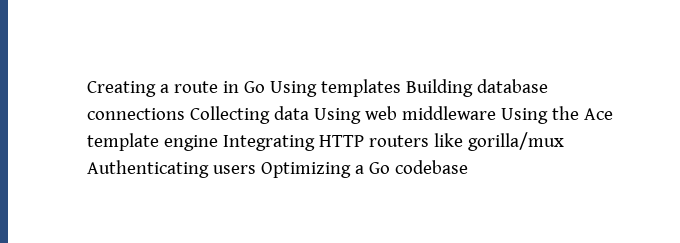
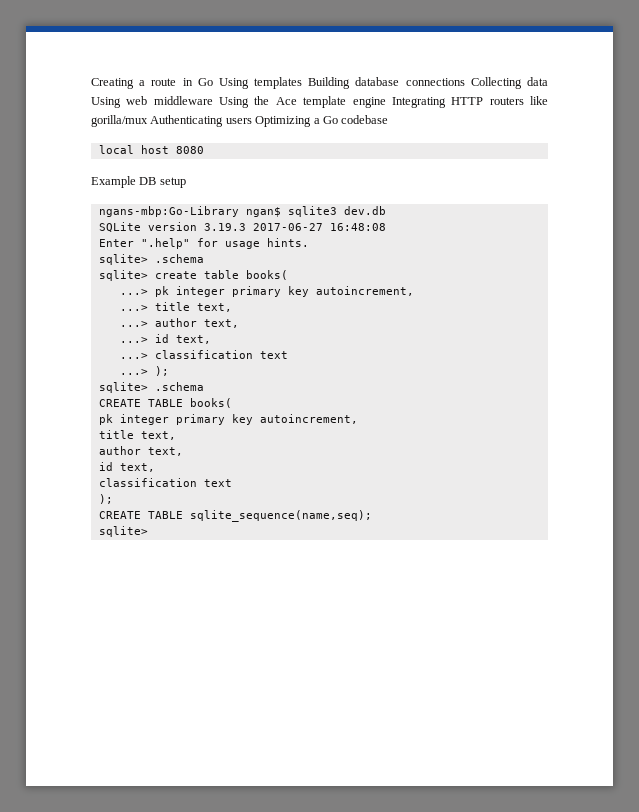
+ local host 8080
+ Example DB setup
+ ngans-mbp:Go-Library ngan$ sqlite3 dev.db
+ SQLite version 3.19.3 2017-06-27 16:48:08
+ Enter ".help" for usage hints.
+ sqlite> .schema
+ sqlite> create table books(
+ ...> pk integer primary key autoincrement,
+ ...> title text,
+ ...> author text,
+ ...> id text,
+ ...> classification text
+ ...> );
+ sqlite> .schema
+ CREATE TABLE books(
+ pk integer primary key autoincrement,
+ title text,
+ author text,
+ id text,
+ classification text
+ );
+ CREATE TABLE sqlite_sequence(name,seq);
+ sqlite>

